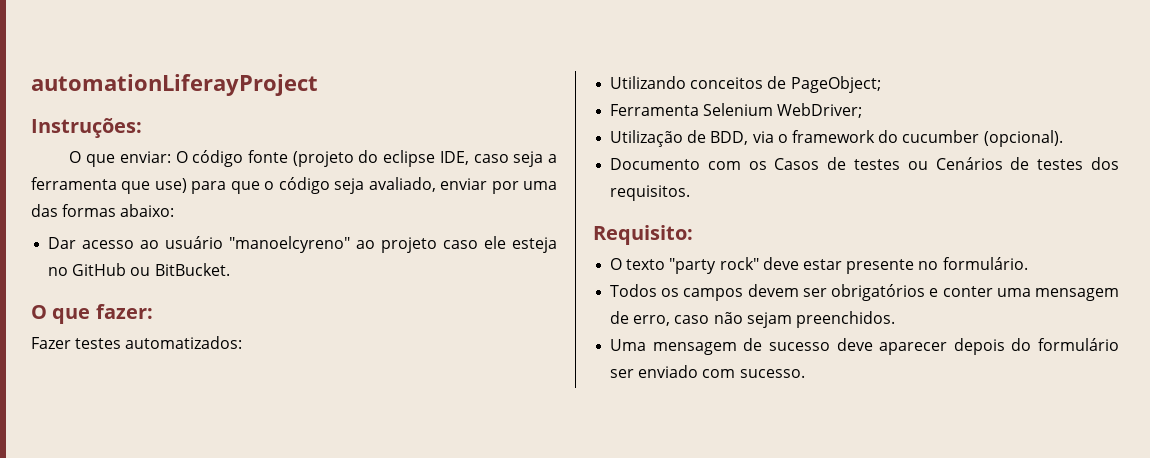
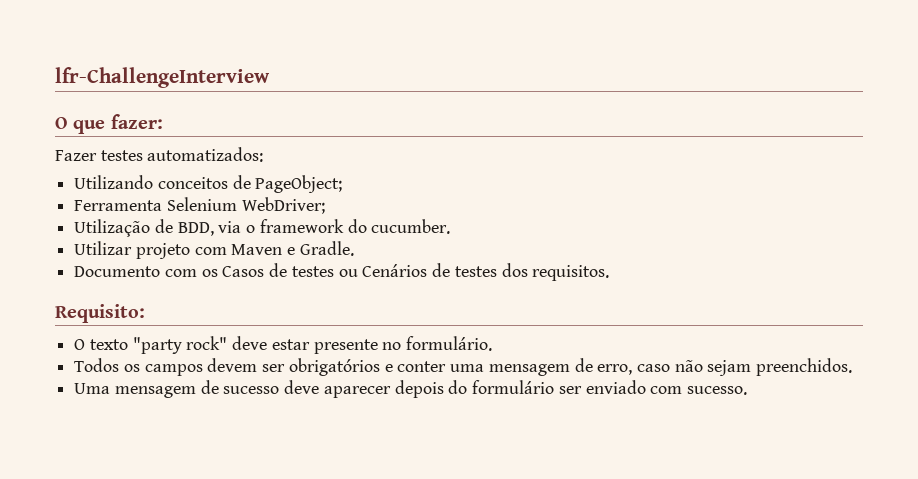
- automationLiferayProject
- Instruções:
- O que enviar: O código fonte (projeto do eclipse IDE, caso seja a ferramenta que use) para que o código seja avaliado, enviar por uma das formas abaixo:
- Dar acesso ao usuário "manoelcyreno" ao projeto caso ele esteja no GitHub ou BitBucket.
+ lfr-ChallengeInterview
- Utilização de BDD, via o framework do cucumber (opcional).
+ Utilização de BDD, via o framework do cucumber.
+ Utilizar projeto com Maven e Gradle.

